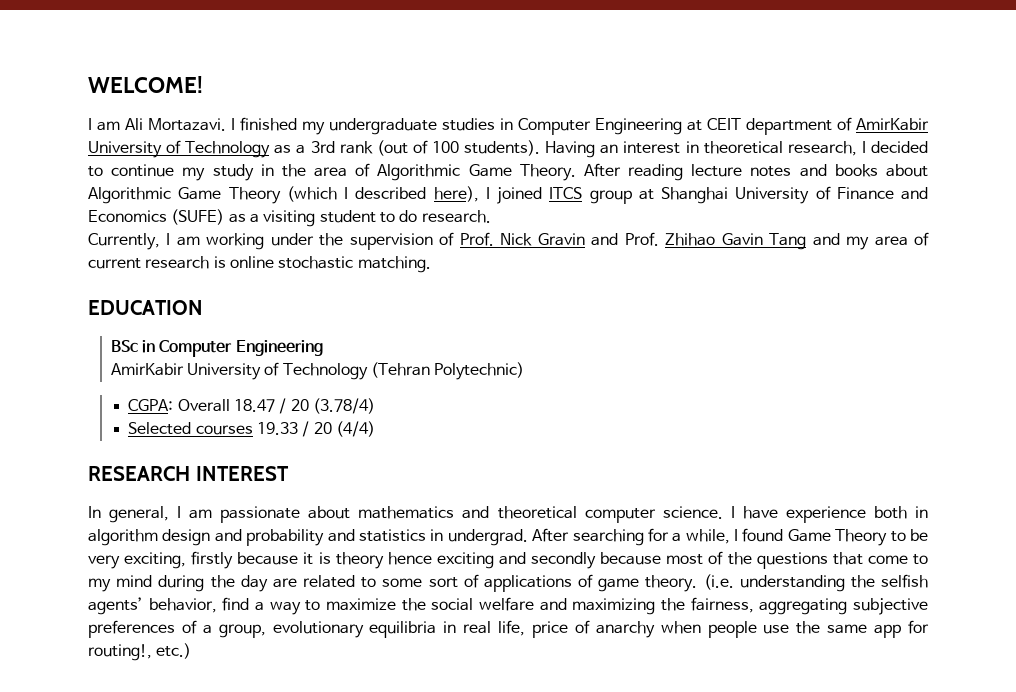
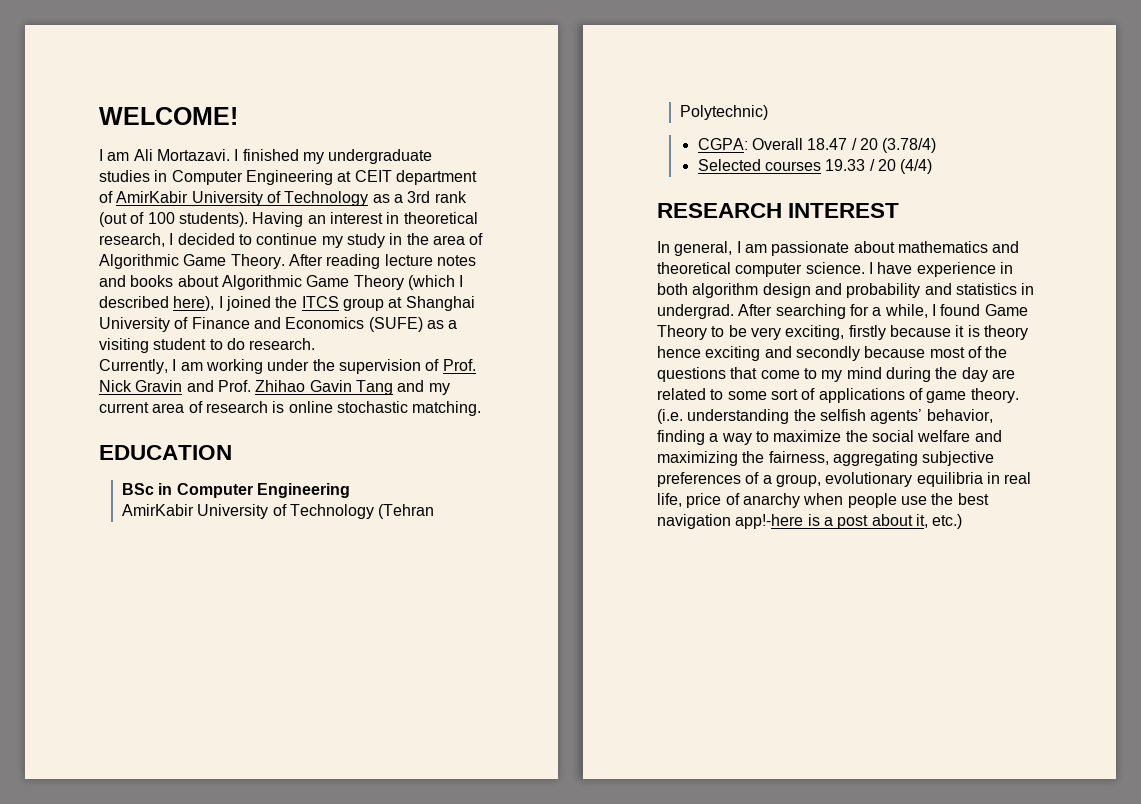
- After reading lecture notes and books about Algorithmic Game Theory (which I described here), I joined ITCS group at Shanghai University of Finance and Economics (SUFE) as a visiting student to do research.
+ After reading lecture notes and books about Algorithmic Game Theory (which I described here), I joined the ITCS group at Shanghai University of Finance and Economics (SUFE) as a visiting student to do research.
- Currently, I am working under the supervision of Prof. Nick Gravin and Prof. Zhihao Gavin Tang and my area of current research is online stochastic matching.
+ Currently, I am working under the supervision of Prof. Nick Gravin and Prof. Zhihao Gavin Tang and my current area of research is online stochastic matching.
- I have experience both in algorithm design and probability and statistics in undergrad.
+ I have experience in both algorithm design and probability and statistics in undergrad.
- (i.e. understanding the selfish agents’ behavior, find a way to maximize the social welfare and maximizing the fairness, aggregating subjective preferences of a group, evolutionary equilibria in real life, price of anarchy when people use the same app for routing!, etc.)
+ (i.e. understanding the selfish agents’ behavior, finding a way to maximize the social welfare and maximizing the fairness, aggregating subjective preferences of a group, evolutionary equilibria in real life, price of anarchy when people use the best navigation app!-here is a post about it, etc.)

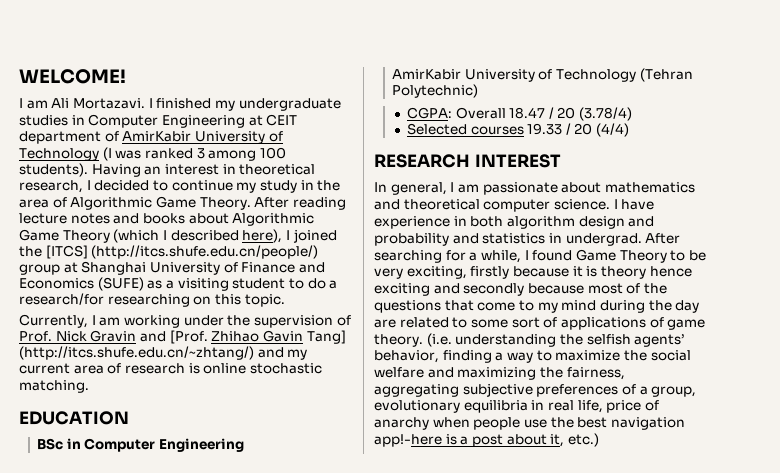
- I finished my undergraduate studies in Computer Engineering at CEIT department of AmirKabir University of Technology as a 3rd rank (out of 100 students).
+ I finished my undergraduate studies in Computer Engineering at CEIT department of AmirKabir University of Technology (I was ranked 3 among 100 students).
- After reading lecture notes and books about Algorithmic Game Theory (which I described here), I joined the ITCS group at Shanghai University of Finance and Economics (SUFE) as a visiting student to do research.
+ After reading lecture notes and books about Algorithmic Game Theory (which I described here), I joined the [ITCS] (http://itcs.shufe.edu.cn/people/) group at Shanghai University of Finance and Economics (SUFE) as a visiting student to do a research/for researching on this topic.
- Currently, I am working under the supervision of Prof. Nick Gravin and Prof. Zhihao Gavin Tang and my current area of research is online stochastic matching.
+ Currently, I am working under the supervision of Prof. Nick Gravin and [Prof. Zhihao Gavin Tang] (http://itcs.shufe.edu.cn/~zhtang/) and my current area of research is online stochastic matching.

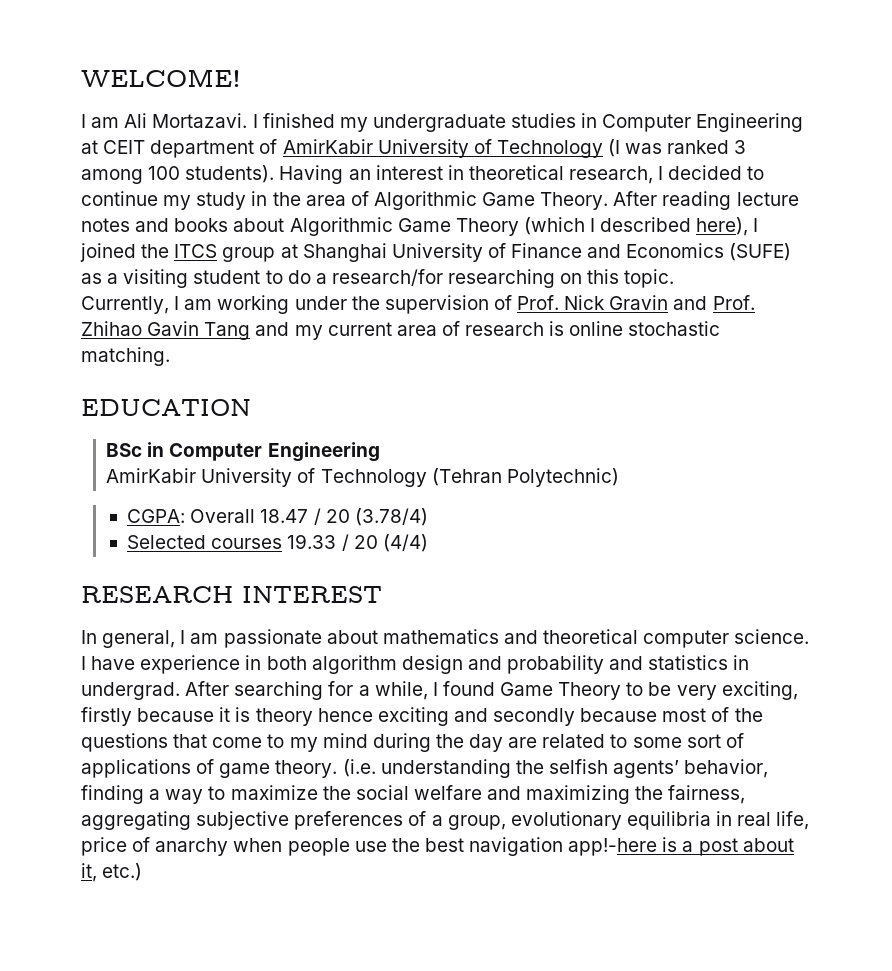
- After reading lecture notes and books about Algorithmic Game Theory (which I described here), I joined the [ITCS] (http://itcs.shufe.edu.cn/people/) group at Shanghai University of Finance and Economics (SUFE) as a visiting student to do a research/for researching on this topic.
+ After reading lecture notes and books about Algorithmic Game Theory (which I described here), I joined the ITCS group at Shanghai University of Finance and Economics (SUFE) as a visiting student to do a research/for researching on this topic.
- Currently, I am working under the supervision of Prof. Nick Gravin and [Prof. Zhihao Gavin Tang] (http://itcs.shufe.edu.cn/~zhtang/) and my current area of research is online stochastic matching.
+ Currently, I am working under the supervision of Prof. Nick Gravin and Prof. Zhihao Gavin Tang and my current area of research is online stochastic matching.

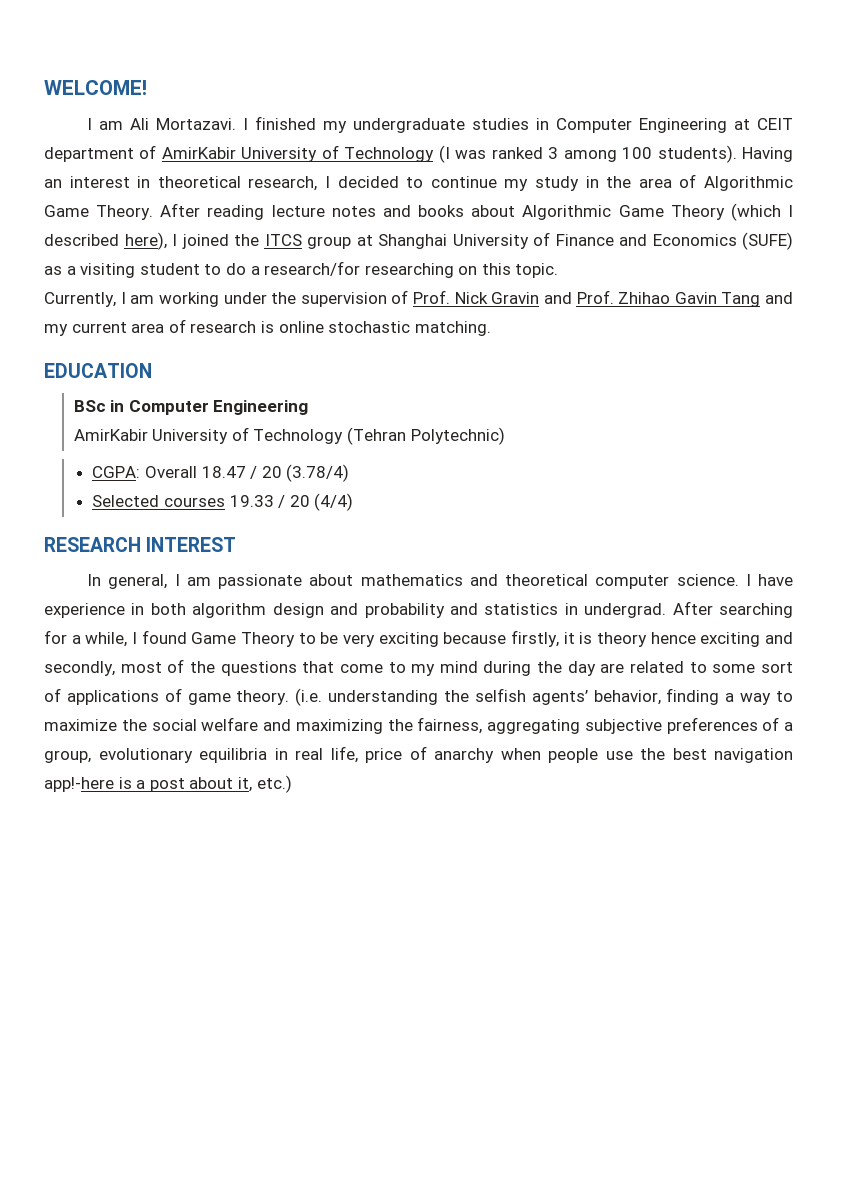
- After searching for a while, I found Game Theory to be very exciting, firstly because it is theory hence exciting and secondly because most of the questions that come to my mind during the day are related to some sort of applications of game theory.
+ After searching for a while, I found Game Theory to be very exciting because firstly, it is theory hence exciting and secondly, most of the questions that come to my mind during the day are related to some sort of applications of game theory.

